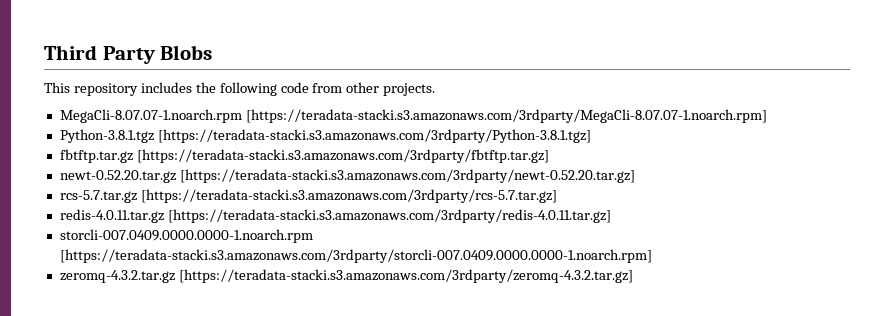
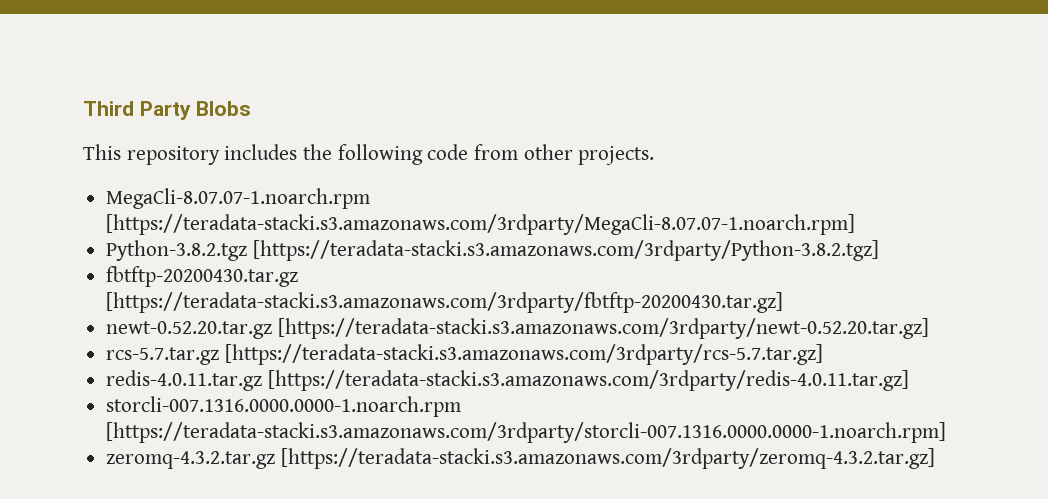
- Python-3.8.1.tgz [https://teradata-stacki.s3.amazonaws.com/3rdparty/Python-3.8.1.tgz]
- fbtftp.tar.gz [https://teradata-stacki.s3.amazonaws.com/3rdparty/fbtftp.tar.gz]
+ Python-3.8.2.tgz [https://teradata-stacki.s3.amazonaws.com/3rdparty/Python-3.8.2.tgz]
+ fbtftp-20200430.tar.gz [https://teradata-stacki.s3.amazonaws.com/3rdparty/fbtftp-20200430.tar.gz]
- storcli-007.0409.0000.0000-1.noarch.rpm [https://teradata-stacki.s3.amazonaws.com/3rdparty/storcli-007.0409.0000.0000-1.noarch.rpm]
+ storcli-007.1316.0000.0000-1.noarch.rpm [https://teradata-stacki.s3.amazonaws.com/3rdparty/storcli-007.1316.0000.0000-1.noarch.rpm]

